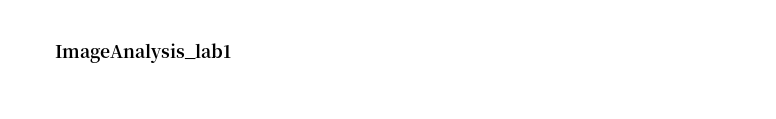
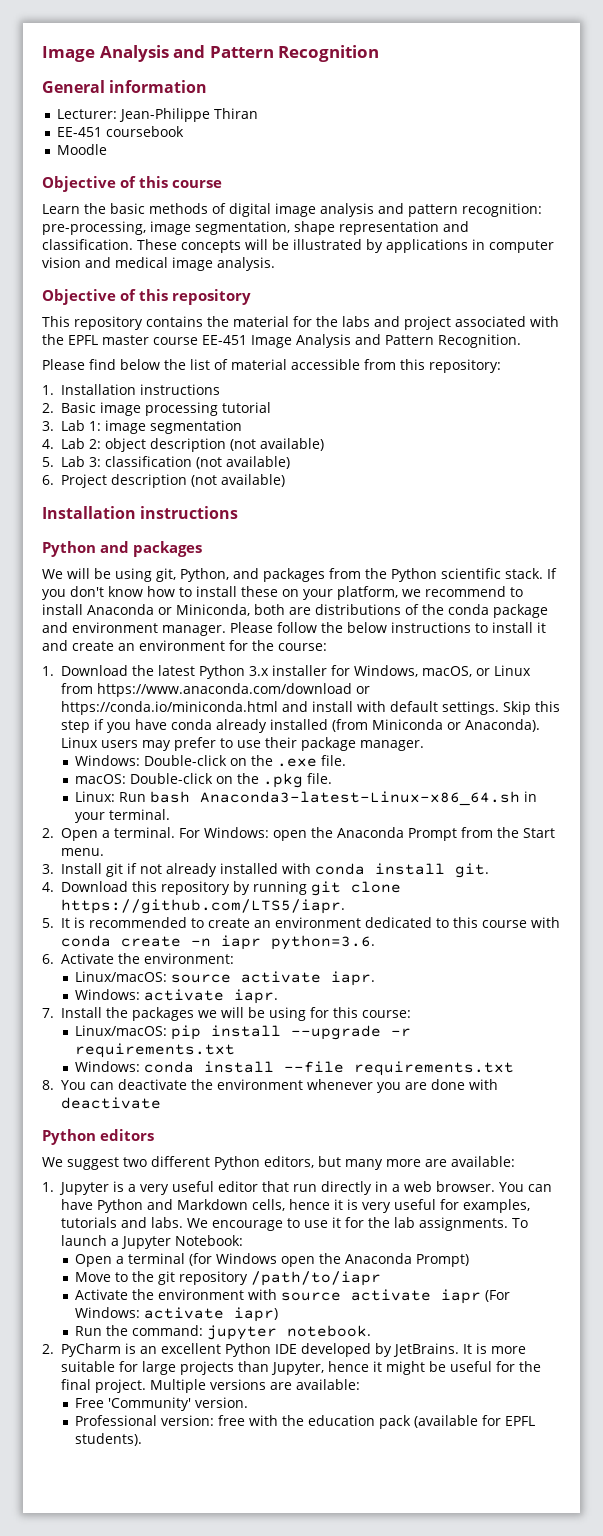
- ImageAnalysis_lab1
+ Image Analysis and Pattern Recognition
+ General information
+ Lecturer: Jean-Philippe Thiran
+ EE-451 coursebook
+ Moodle
+ Objective of this course
+ Learn the basic methods of digital image analysis and pattern recognition: pre-processing, image segmentation, shape representation and classification. These concepts will be illustrated by applications in computer vision and medical image analysis.
+ Objective of this repository
+ This repository contains the material for the labs and project associated with the EPFL master course EE-451 Image Analysis and Pattern Recognition.
+ Please find below the list of material accessible from this repository:
+ 1. Installation instructions
+ 2. Basic image processing tutorial
+ 3. Lab 1: image segmentation
+ 4. Lab 2: object description (not available)
+ 5. Lab 3: classification (not available)
+ 6. Project description (not available)
+ Installation instructions
+ Python and packages
+ We will be using git, Python, and packages from the Python scientific stack. If you don't know how to install these on your platform, we recommend to install Anaconda or Miniconda, both are distributions of the conda package and environment manager. Please follow the below instructions to install it and create an environment for the course:
+ 1. Download the latest Python 3.x installer for Windows, macOS, or Linux from https://www.anaconda.com/download or https://conda.io/miniconda.html and install with default settings. Skip this step if you have conda already installed (from Miniconda or Anaconda). Linux users may prefer to use their package manager.
+ Windows: Double-click on the .exe file.
+ macOS: Double-click on the .pkg file.
+ Linux: Run bash Anaconda3-latest-Linux-x86_64.sh in your terminal.
+ 2. Open a terminal. For Windows: open the Anaconda Prompt from the Start menu.
+ 3. Install git if not already installed with conda install git.
+ 4. Download this repository by running git clone https://github.com/LTS5/iapr.
+ 5. It is recommended to create an environment dedicated to this course with conda create -n iapr python=3.6.
+ 6. Activate the environment:
+ Linux/macOS: source activate iapr.
+ Windows: activate iapr.
+ 7. Install the packages we will be using for this course:
+ Linux/macOS: pip install --upgrade -r requirements.txt
+ Windows: conda install --file requirements.txt
+ 8. You can deactivate the environment whenever you are done with deactivate
+ Python editors
+ We suggest two different Python editors, but many more are available:
+ 1. Jupyter is a very useful editor that run directly in a web browser. You can have Python and Markdown cells, hence it is very useful for examples, tutorials and labs. We encourage to use it for the lab assignments. To launch a Jupyter Notebook:
+ Open a terminal (for Windows open the Anaconda Prompt)
+ Move to the git repository /path/to/iapr
+ Activate the environment with source activate iapr (For Windows: activate iapr)
+ Run the command: jupyter notebook.
+ 2. PyCharm is an excellent Python IDE developed by JetBrains. It is more suitable for large projects than Jupyter, hence it might be useful for the final project. Multiple versions are available:
+ Free 'Community' version.
+ Professional version: free with the education pack (available for EPFL students).

